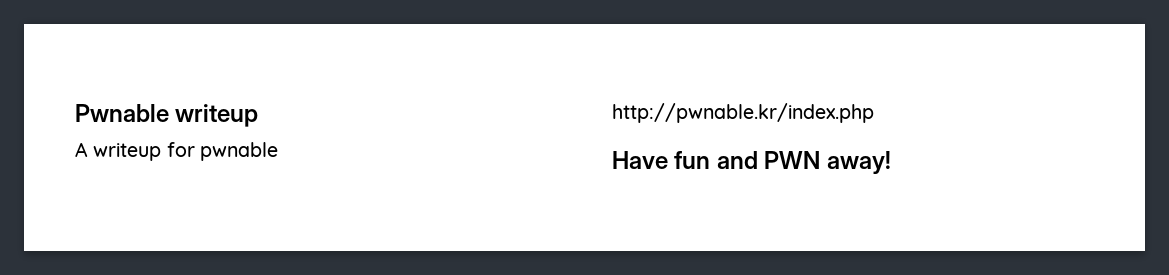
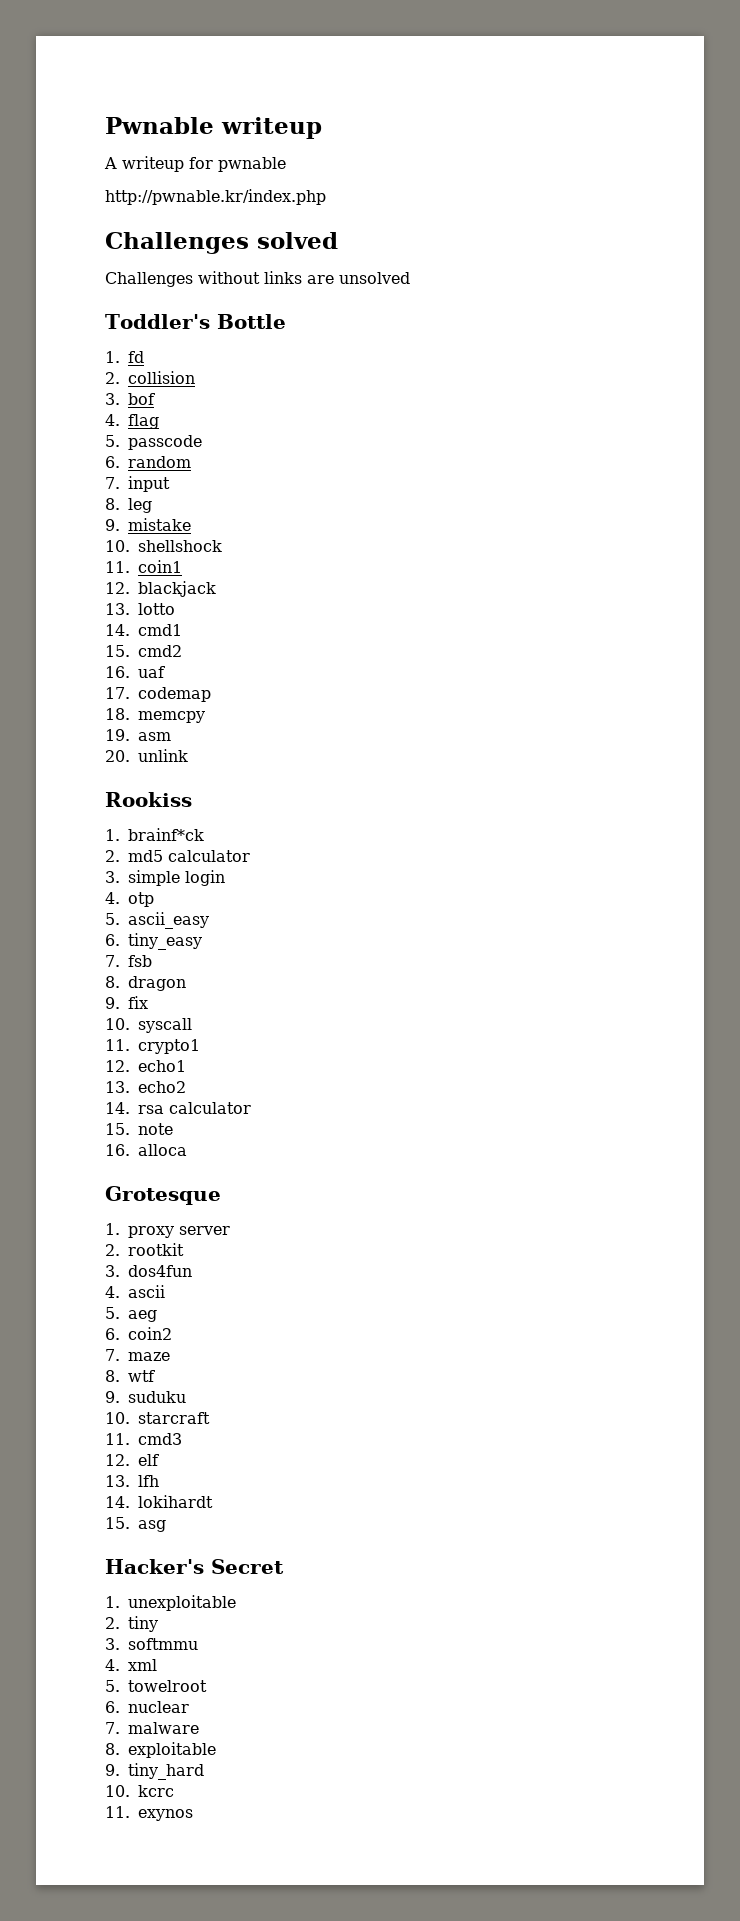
- Have fun and PWN away!
+ Challenges solved
+ Challenges without links are unsolved
+ Toddler's Bottle
+ 1. fd
+ 2. collision
+ 3. bof
+ 4. flag
+ 5. passcode
+ 6. random
+ 7. input
+ 8. leg
+ 9. mistake
+ 10. shellshock
+ 11. coin1
+ 12. blackjack
+ 13. lotto
+ 14. cmd1
+ 15. cmd2
+ 16. uaf
+ 17. codemap
+ 18. memcpy
+ 19. asm
+ 20. unlink
+ Rookiss
+ 1. brainf*ck
+ 2. md5 calculator
+ 3. simple login
+ 4. otp
+ 5. ascii_easy
+ 6. tiny_easy
+ 7. fsb
+ 8. dragon
+ 9. fix
+ 10. syscall
+ 11. crypto1
+ 12. echo1
+ 13. echo2
+ 14. rsa calculator
+ 15. note
+ 16. alloca
+ Grotesque
+ 1. proxy server
+ 2. rootkit
+ 3. dos4fun
+ 4. ascii
+ 5. aeg
+ 6. coin2
+ 7. maze
+ 8. wtf
+ 9. suduku
+ 10. starcraft
+ 11. cmd3
+ 12. elf
+ 13. lfh
+ 14. lokihardt
+ 15. asg
+ Hacker's Secret
+ 1. unexploitable
+ 2. tiny
+ 3. softmmu
+ 4. xml
+ 5. towelroot
+ 6. nuclear
+ 7. malware
+ 8. exploitable
+ 9. tiny_hard
+ 10. kcrc
+ 11. exynos

